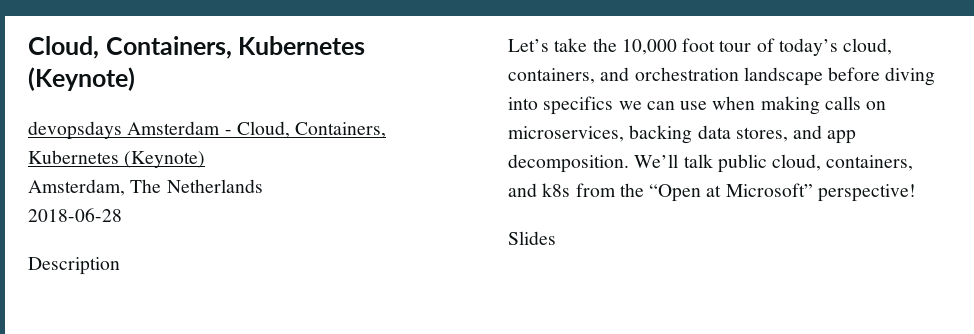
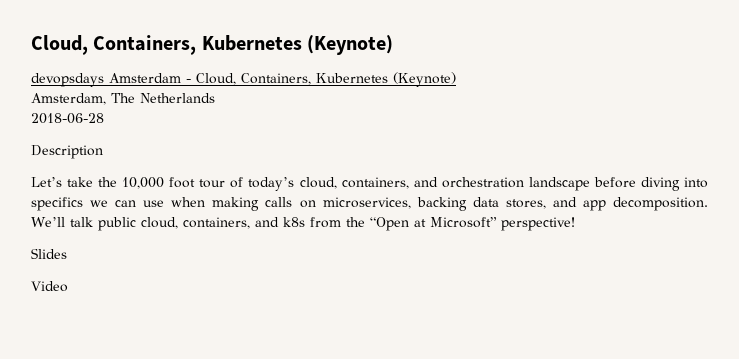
+ Video

